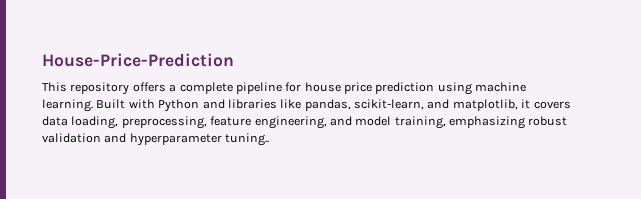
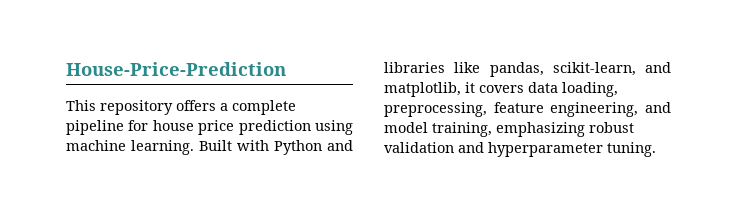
- Built with Python and libraries like pandas, scikit-learn, and matplotlib, it covers data loading, preprocessing, feature engineering, and model training, emphasizing robust validation and hyperparameter tuning..
+ Built with Python and libraries like pandas, scikit-learn, and matplotlib, it covers data loading, preprocessing, feature engineering, and model training, emphasizing robust validation and hyperparameter tuning.

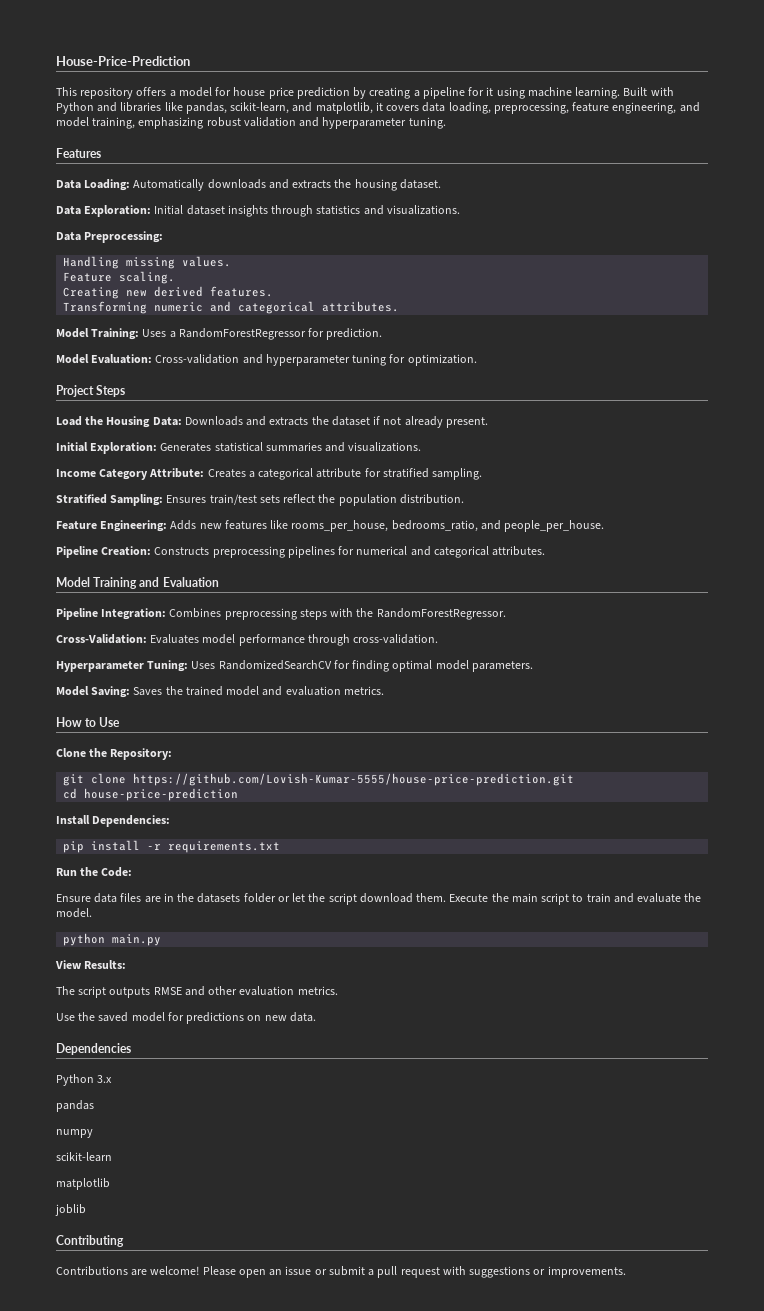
- This repository offers a complete pipeline for house price prediction using machine learning.
+ This repository offers a model for house price prediction by creating a pipeline for it using machine learning.
+ Features
+ Data Loading: Automatically downloads and extracts the housing dataset.
+ Data Exploration: Initial dataset insights through statistics and visualizations.
+ Data Preprocessing:
+ Handling missing values.
+ Feature scaling.
+ Creating new derived features.
+ Transforming numeric and categorical attributes.
+ Model Training: Uses a RandomForestRegressor for prediction.
+ Model Evaluation: Cross-validation and hyperparameter tuning for optimization.
+ Project Steps
+ Load the Housing Data: Downloads and extracts the dataset if not already present.
+ Initial Exploration: Generates statistical summaries and visualizations.
+ Income Category Attribute: Creates a categorical attribute for stratified sampling.
+ Stratified Sampling: Ensures train/test sets reflect the population distribution.
+ Feature Engineering: Adds new features like rooms_per_house, bedrooms_ratio, and people_per_house.
+ Pipeline Creation: Constructs preprocessing pipelines for numerical and categorical attributes.
+ Model Training and Evaluation
+ Pipeline Integration: Combines preprocessing steps with the RandomForestRegressor.
+ Cross-Validation: Evaluates model performance through cross-validation.
+ Hyperparameter Tuning: Uses RandomizedSearchCV for finding optimal model parameters.
+ Model Saving: Saves the trained model and evaluation metrics.
+ How to Use
+ Clone the Repository:
+ git clone https://github.com/Lovish-Kumar-5555/house-price-prediction.git
+ cd house-price-prediction
+ Install Dependencies:
+ pip install -r requirements.txt
+ Run the Code:
+ Ensure data files are in the datasets folder or let the script download them. Execute the main script to train and evaluate the model.
+ python main.py
+ View Results:
+ The script outputs RMSE and other evaluation metrics.
+ Use the saved model for predictions on new data.
+ Dependencies
+ Python 3.x
+ pandas
+ numpy
+ scikit-learn
+ matplotlib
+ joblib
+ Contributing
+ Contributions are welcome! Please open an issue or submit a pull request with suggestions or improvements.

